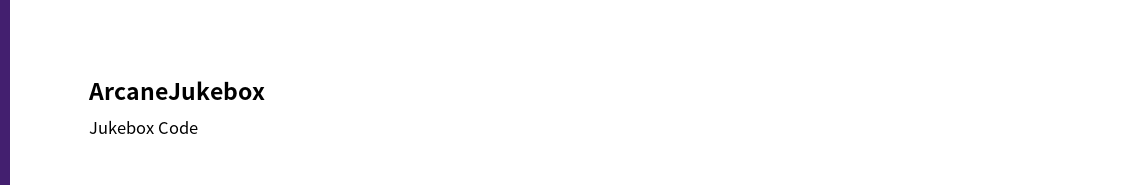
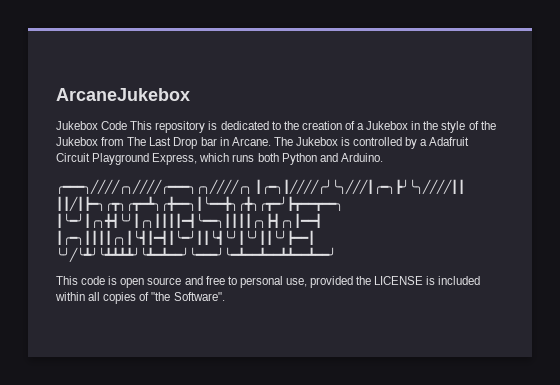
- Jukebox Code
+ Jukebox Code This repository is dedicated to the creation of a Jukebox in the style of the Jukebox from The Last Drop bar in Arcane. The Jukebox is controlled by a Adafruit Circuit Playground Express, which runs both Python and Arduino.
+ ╭━━━╮╱╱╱╱╭╮╱╱╱╱╭━━━╮╭╮╱╱╱╱╭╮ ┃╭━╮┃╱╱╱╱╭╯╰╮╱╱╱┃╭━╮┣╯╰╮╱╱╱╱┃┃ ┃┃╱┃┣━╮╭┳╮╭┳━┻╮╭╋━━╮┃╰━━╋╮╭╋╮╭┳━╯┣┳━━┳━━╮ ┃╰━╯┃╭╮╋┫╰╯┃╭╮┃┃┃┃━┫╰━━╮┃┃┃┃╭╮┣┫╭╮┃━━┫ ┃╭━╮┃┃┃┃╭╮┃╰┫┃━┫┃╰━╯┃┃╰┫╰╯┃╰╯┃┃╰╯┣━━┃ ╰╯╱╰┻╯╰┻┻┻┻╯╰┻━┻━━╯╰━━━╯╰━┻━━┻━━┻┻━━┻━━╯
+ This code is open source and free to personal use, provided the LICENSE is included within all copies of "the Software".

